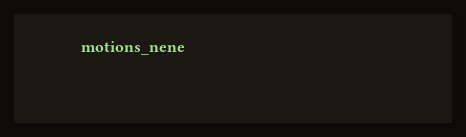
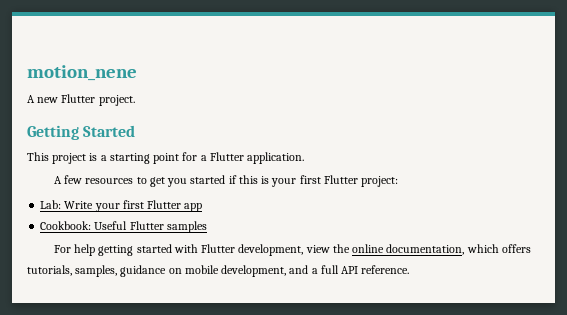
- motions_nene
+ motion_nene
+ A new Flutter project.
+ Getting Started
+ This project is a starting point for a Flutter application.
+ A few resources to get you started if this is your first Flutter project:
+ Lab: Write your first Flutter app
+ Cookbook: Useful Flutter samples
+ For help getting started with Flutter development, view the online documentation, which offers tutorials, samples, guidance on mobile development, and a full API reference.

